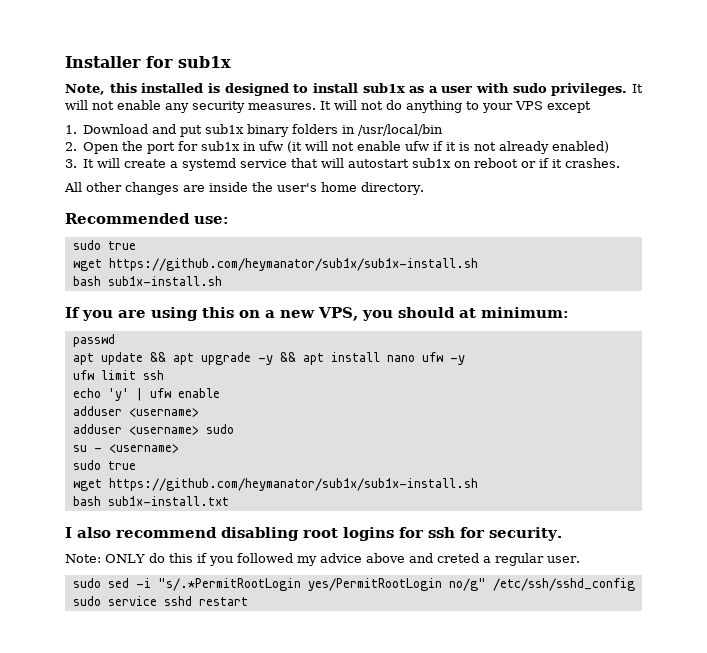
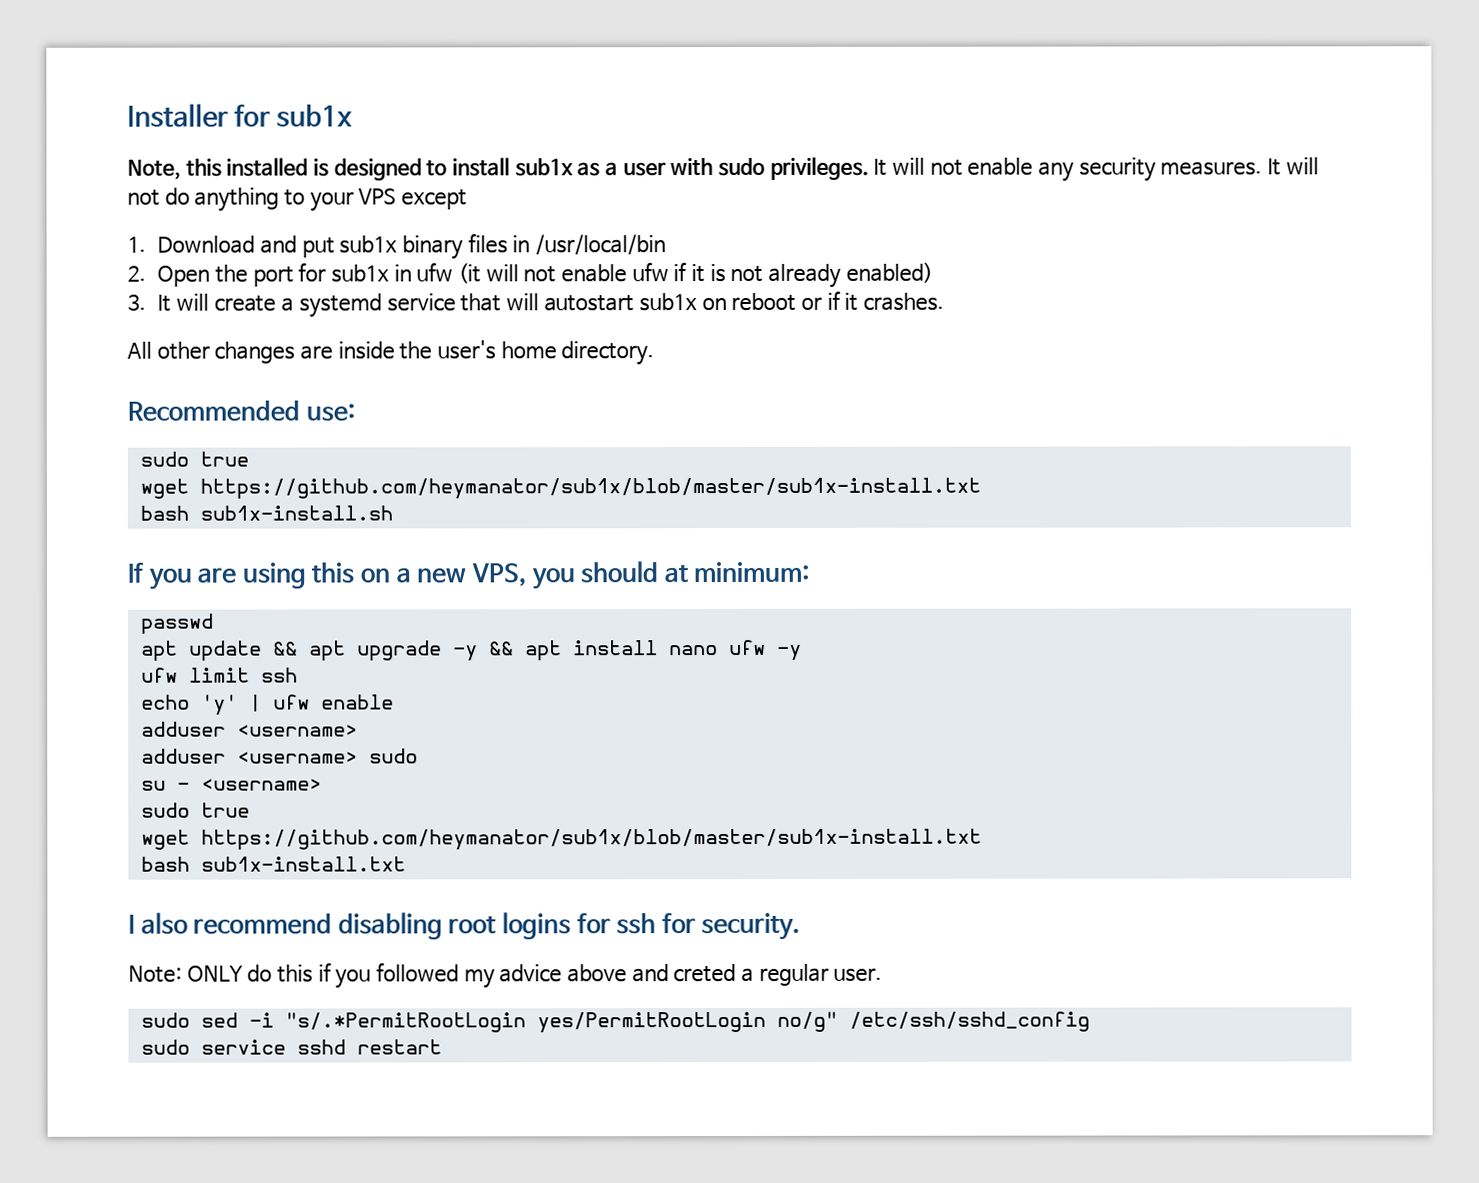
- 1. Download and put sub1x binary folders in /usr/local/bin
+ 1. Download and put sub1x binary files in /usr/local/bin
  Recommended use:
  sudo true
- wget https://github.com/heymanator/sub1x/sub1x-install.sh
+ wget https://github.com/heymanator/sub1x/blob/master/sub1x-install.txt
  su - <username>
  sudo true
- wget https://github.com/heymanator/sub1x/sub1x-install.sh
+ wget https://github.com/heymanator/sub1x/blob/master/sub1x-install.txt

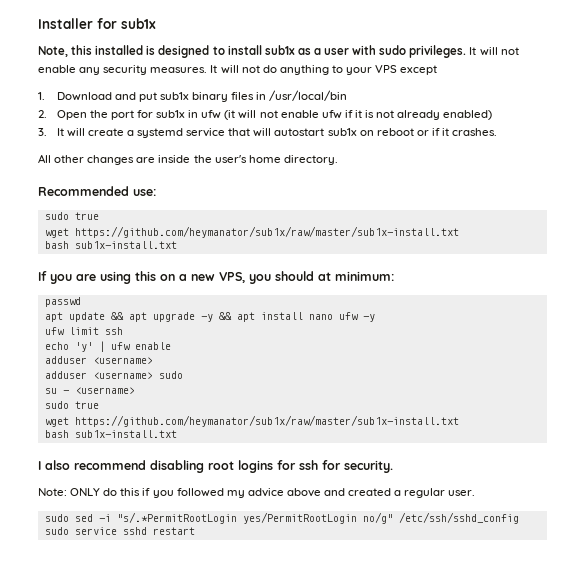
  Recommended use:
  sudo true
- wget https://github.com/heymanator/sub1x/blob/master/sub1x-install.txt
- bash sub1x-install.sh
+ wget https://github.com/heymanator/sub1x/raw/master/sub1x-install.txt
+ bash sub1x-install.txt
  su - <username>
  sudo true
- wget https://github.com/heymanator/sub1x/blob/master/sub1x-install.txt
+ wget https://github.com/heymanator/sub1x/raw/master/sub1x-install.txt
- Note: ONLY do this if you followed my advice above and creted a regular user.
+ Note: ONLY do this if you followed my advice above and created a regular user.

